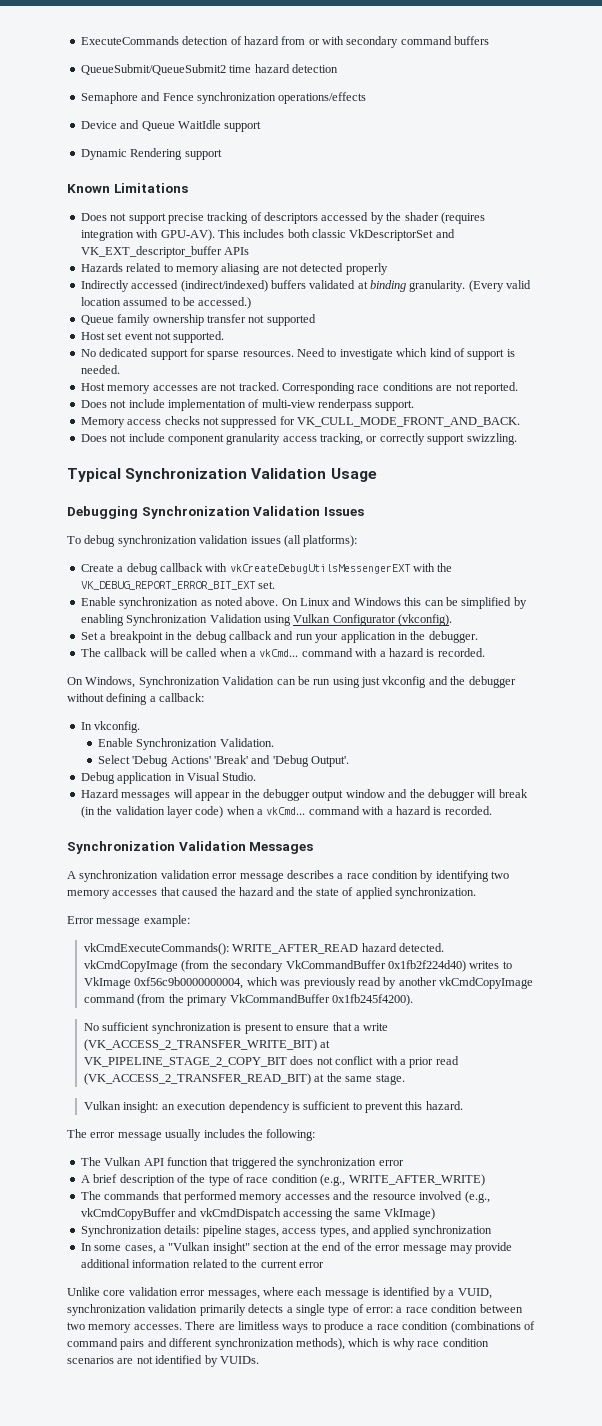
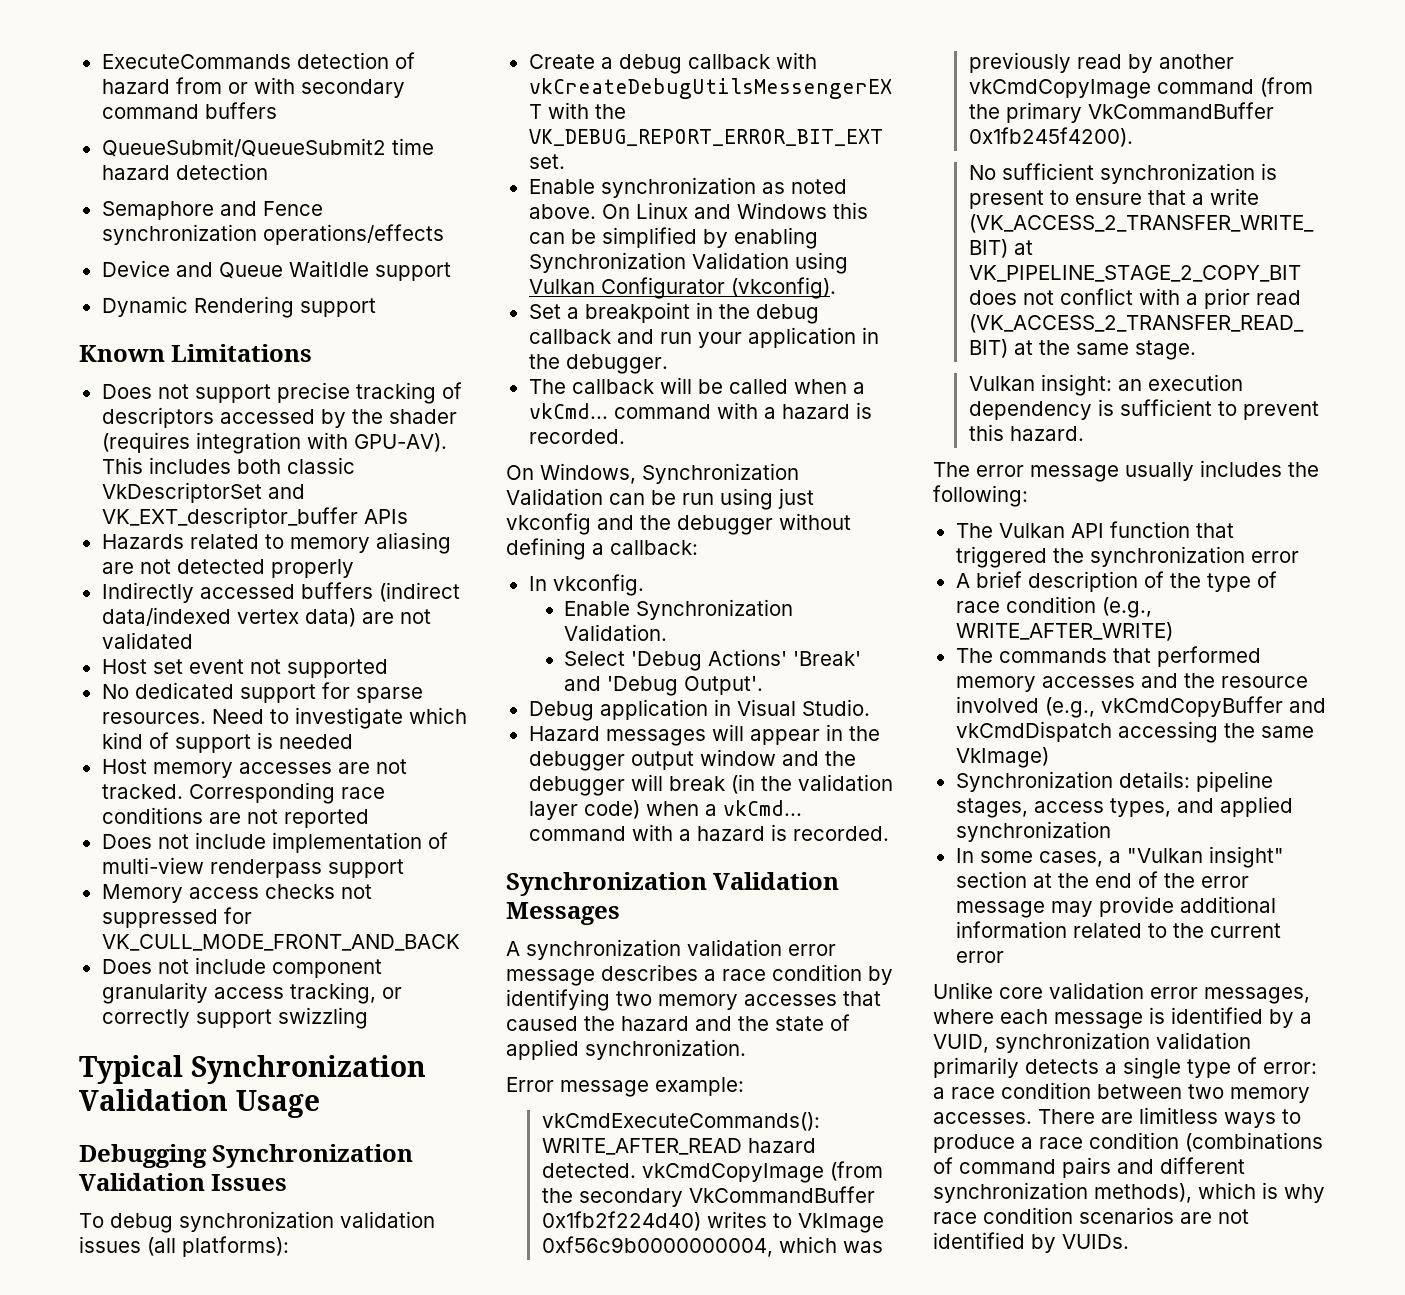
- Indirectly accessed (indirect/indexed) buffers validated at binding granularity. (Every valid location assumed to be accessed.)
- Queue family ownership transfer not supported
+ Indirectly accessed buffers (indirect data/indexed vertex data) are not validated
- Host set event not supported.
+ Host set event not supported
- Need to investigate which kind of support is needed.
+ Need to investigate which kind of support is needed
- Corresponding race conditions are not reported.
+ Corresponding race conditions are not reported
- Does not include implementation of multi-view renderpass support.
+ Does not include implementation of multi-view renderpass support
- Memory access checks not suppressed for VK_CULL_MODE_FRONT_AND_BACK.
+ Memory access checks not suppressed for VK_CULL_MODE_FRONT_AND_BACK
- Does not include component granularity access tracking, or correctly support swizzling.
+ Does not include component granularity access tracking, or correctly support swizzling

